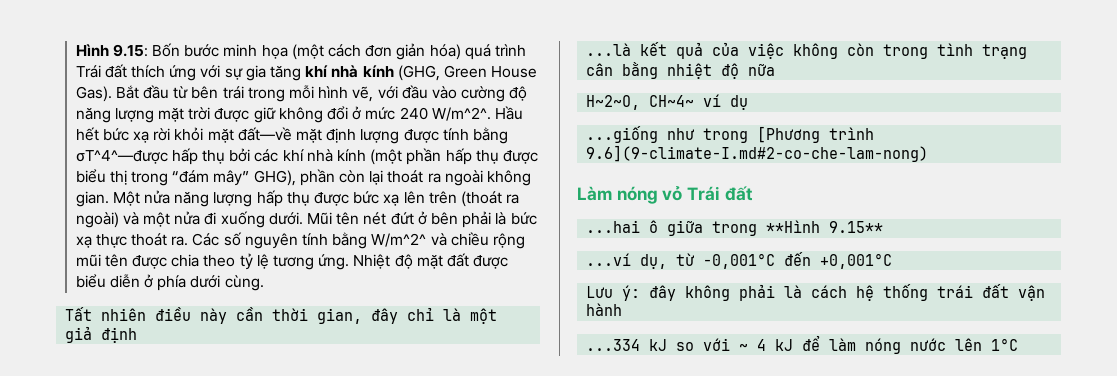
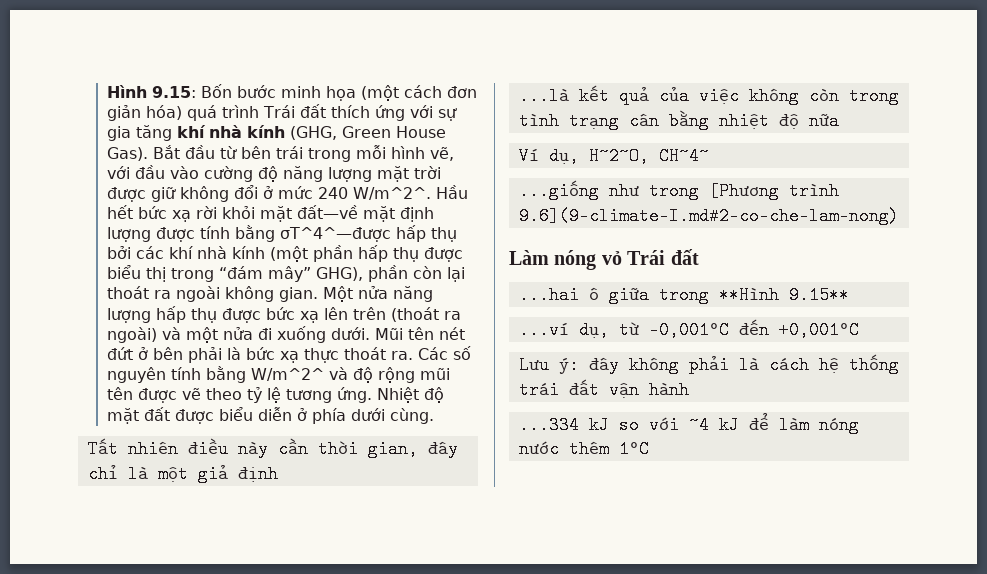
- Các số nguyên tính bằng W/m^2^ và chiều rộng mũi tên được chia theo tỷ lệ tương ứng.
+ Các số nguyên tính bằng W/m^2^ và độ rộng mũi tên được vẽ theo tỷ lệ tương ứng.
- H~2~O, CH~4~ ví dụ
+ Ví dụ, H~2~O, CH~4~
- ...334 kJ so với ~ 4 kJ để làm nóng nước lên 1°C
+ ...334 kJ so với ~4 kJ để làm nóng nước thêm 1°C

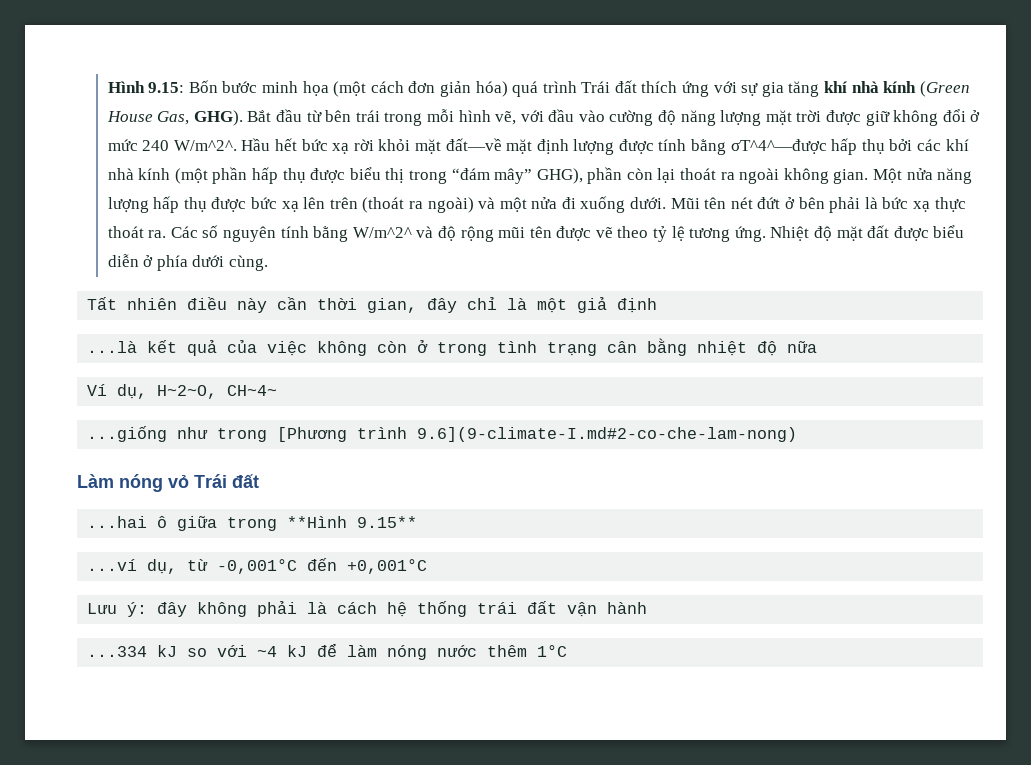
- Hình 9.15: Bốn bước minh họa (một cách đơn giản hóa) quá trình Trái đất thích ứng với sự gia tăng khí nhà kính (GHG, Green House Gas).
+ Hình 9.15: Bốn bước minh họa (một cách đơn giản hóa) quá trình Trái đất thích ứng với sự gia tăng khí nhà kính (Green House Gas, GHG).
- ...là kết quả của việc không còn trong tình trạng cân bằng nhiệt độ nữa
+ ...là kết quả của việc không còn ở trong tình trạng cân bằng nhiệt độ nữa

